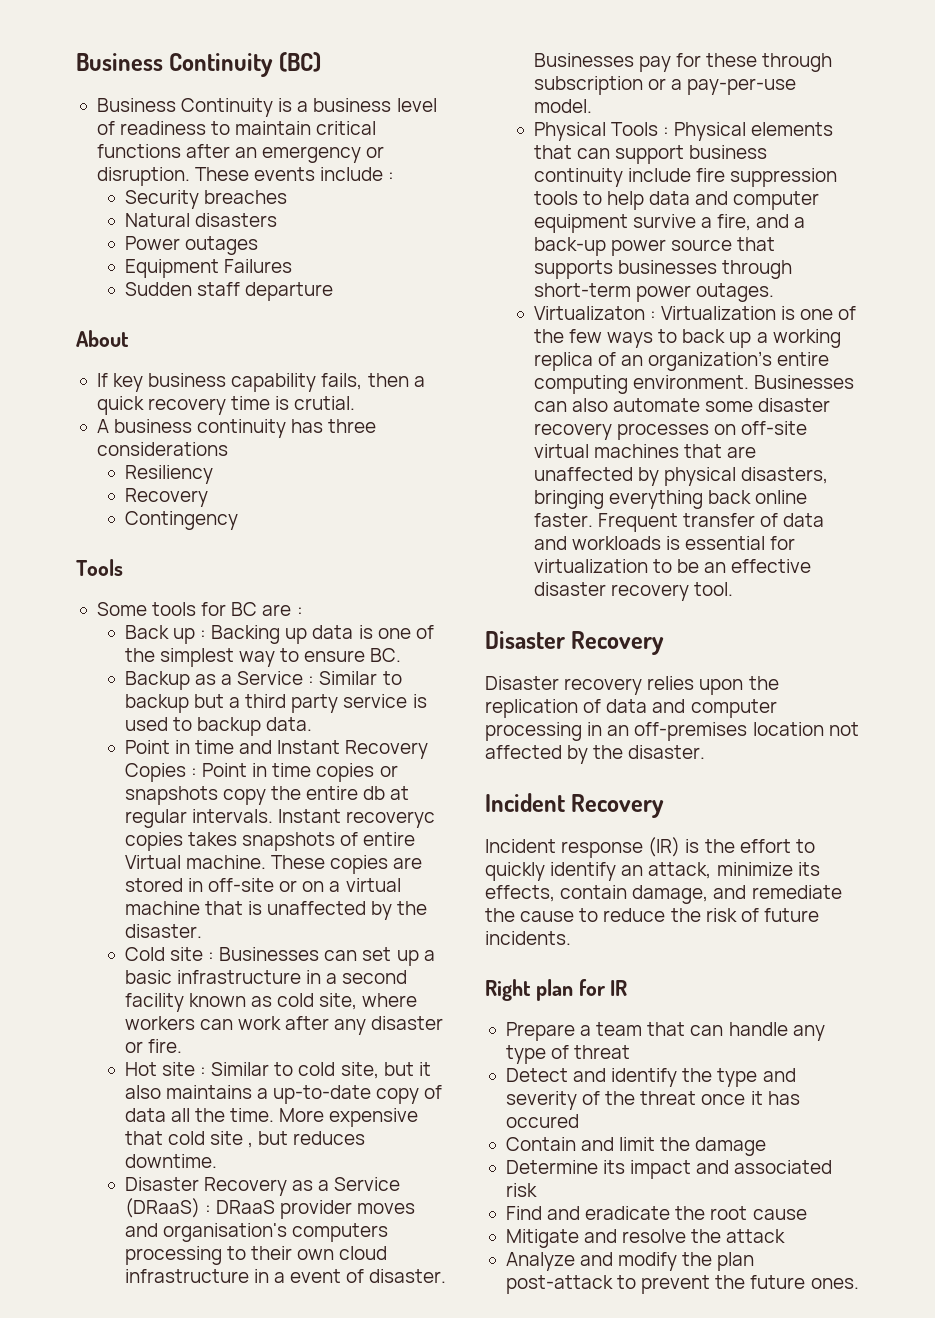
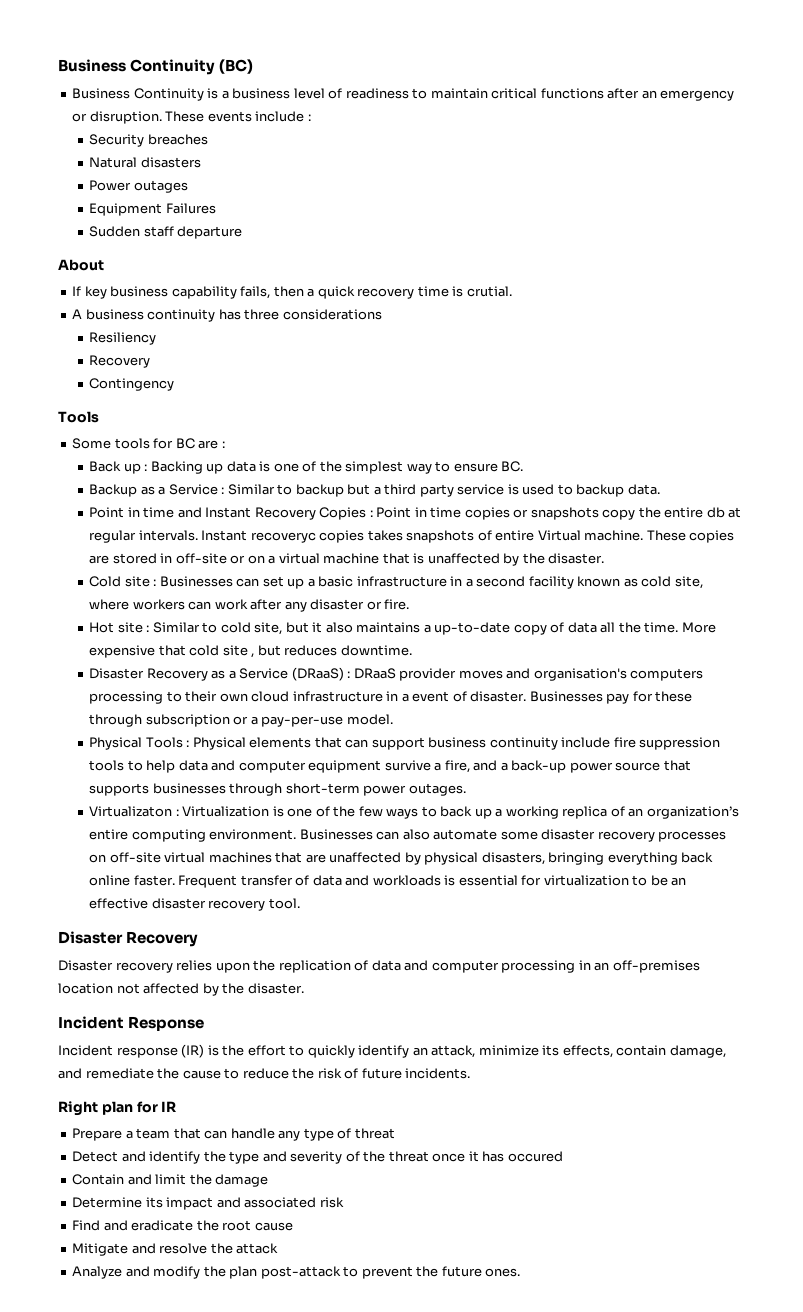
- Incident Recovery
+ Incident Response

